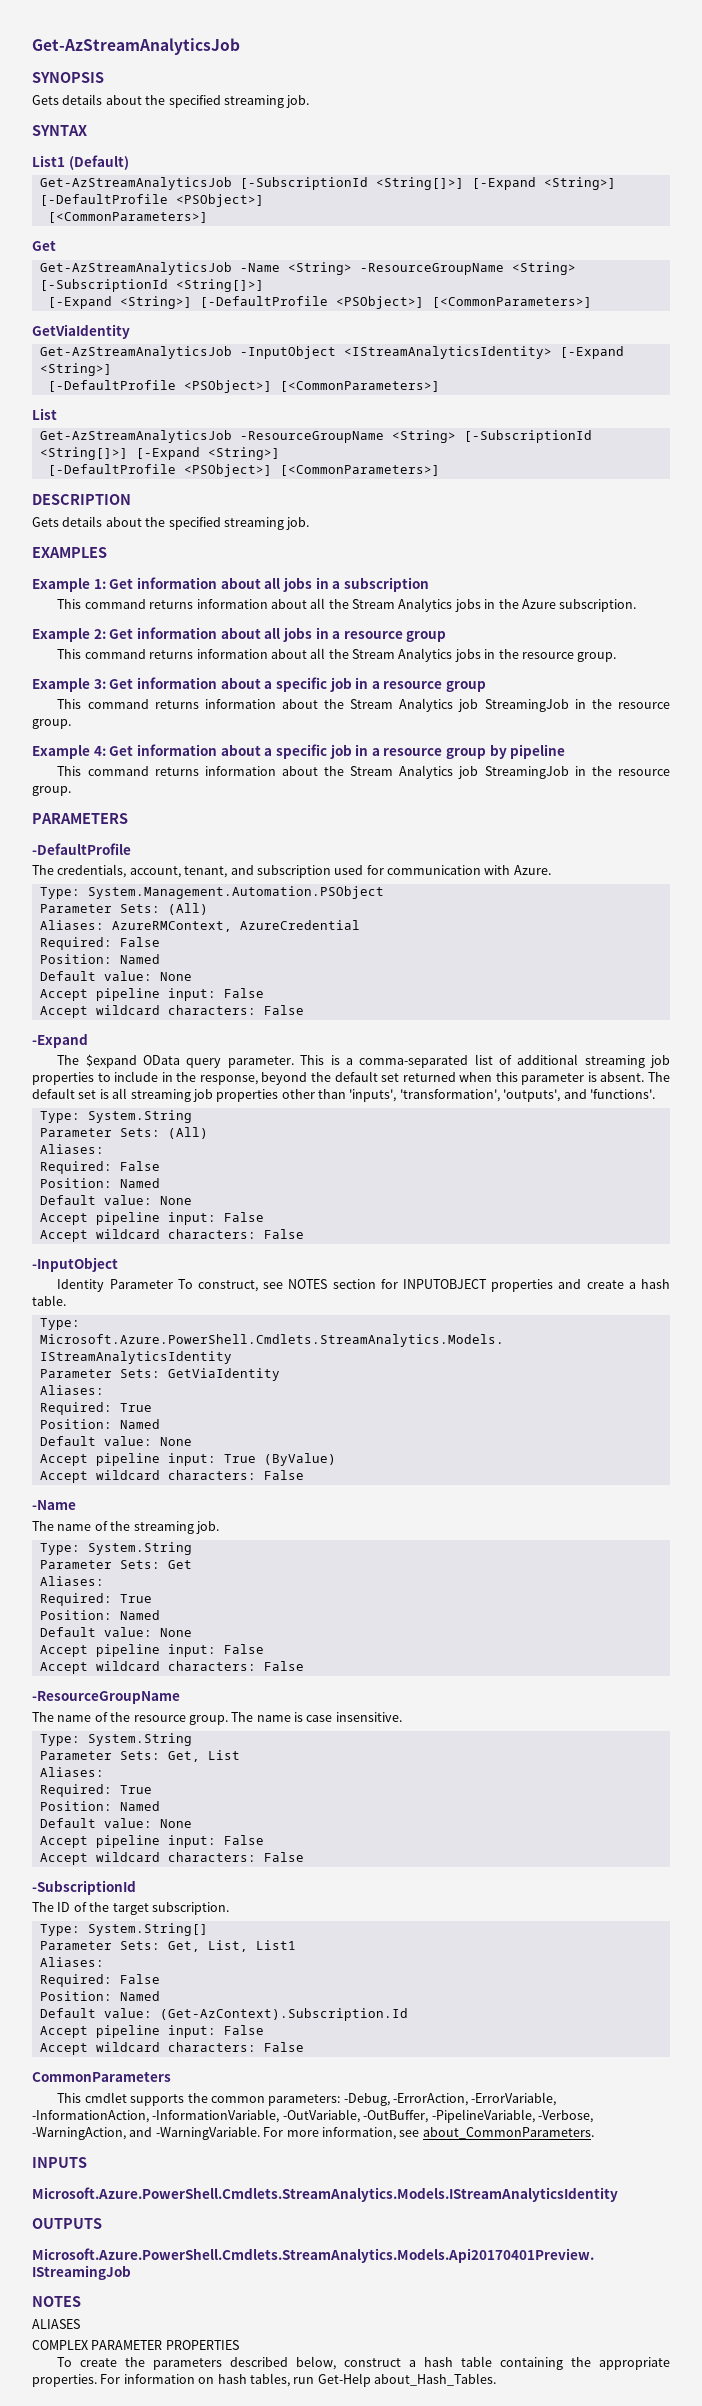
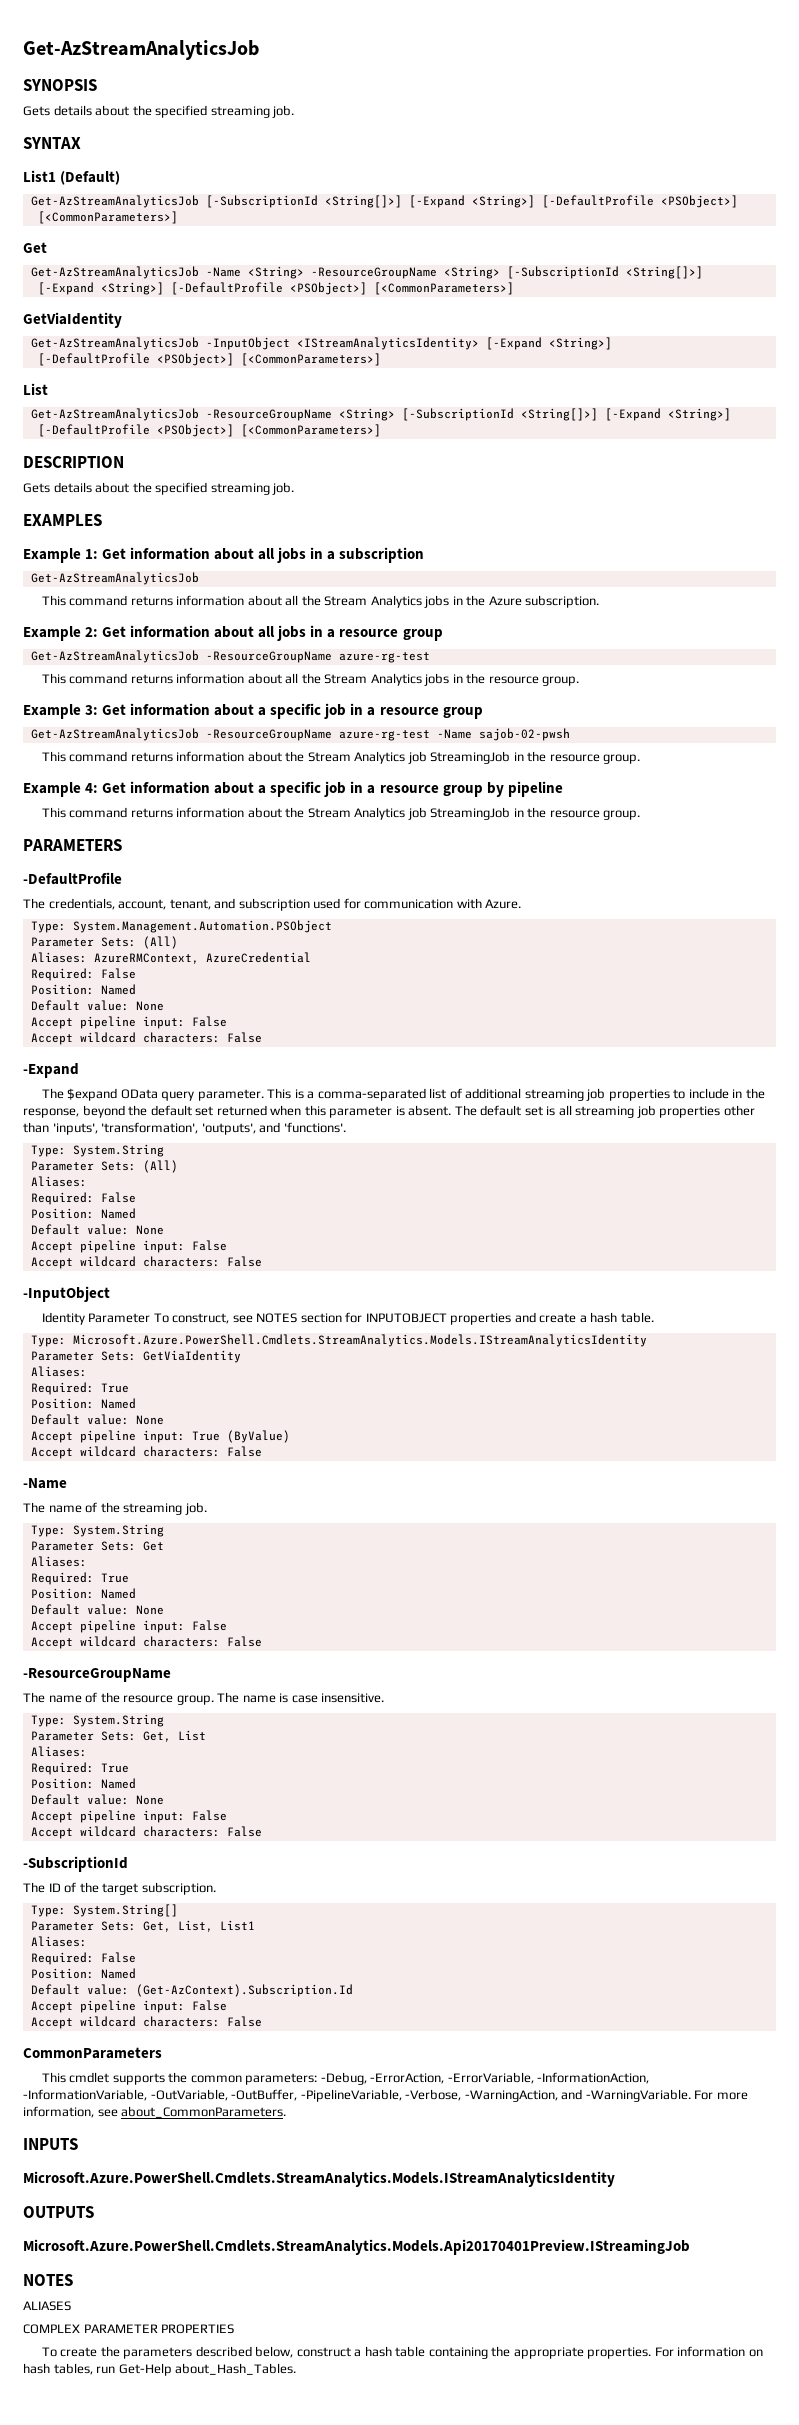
  Example 1: Get information about all jobs in a subscription
+ Get-AzStreamAnalyticsJob
  Example 2: Get information about all jobs in a resource group
+ Get-AzStreamAnalyticsJob -ResourceGroupName azure-rg-test
+ Get-AzStreamAnalyticsJob -ResourceGroupName azure-rg-test -Name sajob-02-pwsh

